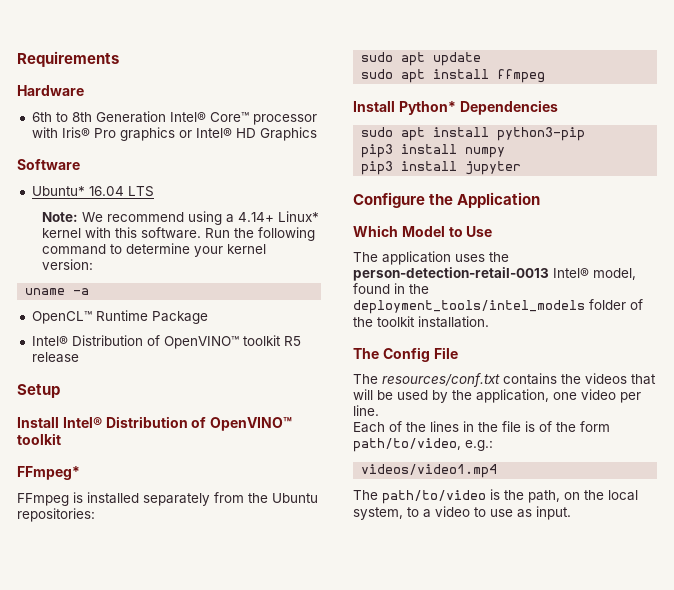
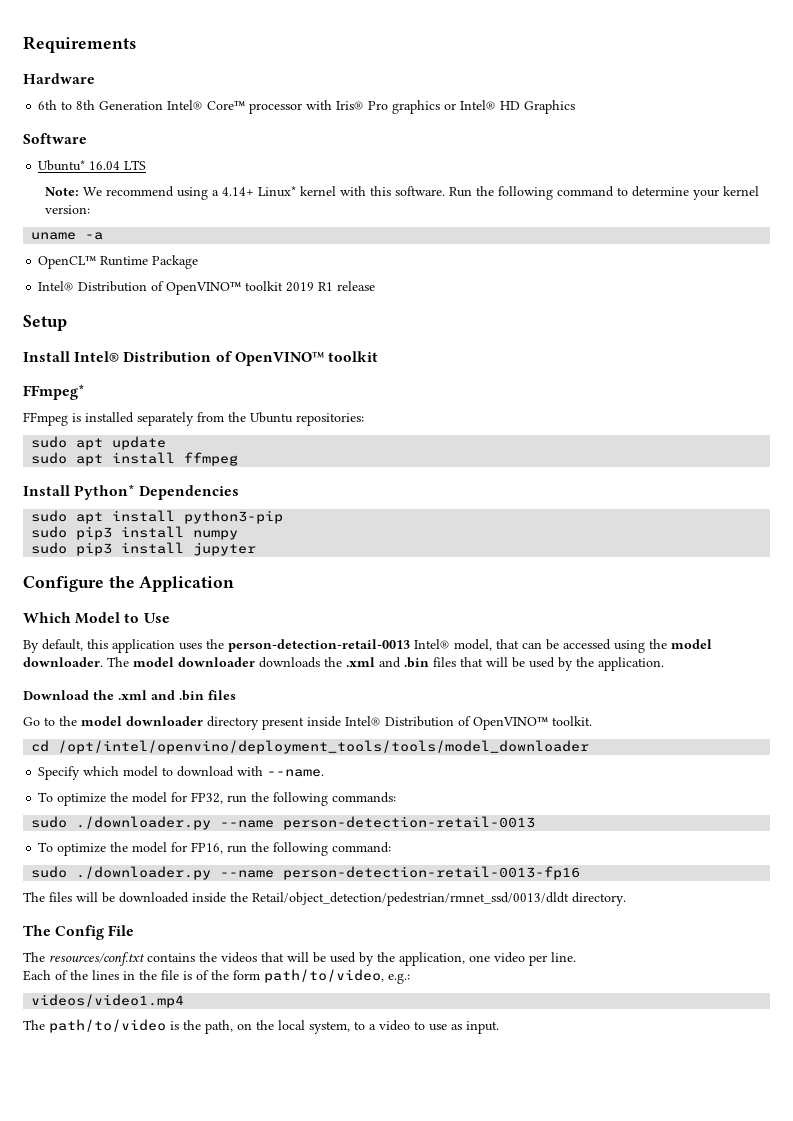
- Intel® Distribution of OpenVINO™ toolkit R5 release
+ Intel® Distribution of OpenVINO™ toolkit 2019 R1 release
- pip3 install numpy
+ sudo pip3 install numpy
- pip3 install jupyter
+ sudo pip3 install jupyter
- The application uses the person-detection-retail-0013 Intel® model, found in the deployment_tools/intel_models folder of the toolkit installation.
+ By default, this application uses the person-detection-retail-0013 Intel® model, that can be accessed using the model downloader. The model downloader downloads the .xml and .bin files that will be used by the application.
+ Download the .xml and .bin files
+ Go to the model downloader directory present inside Intel® Distribution of OpenVINO™ toolkit.
+ cd /opt/intel/openvino/deployment_tools/tools/model_downloader
+ Specify which model to download with --name.
+ To optimize the model for FP32, run the following commands:
+ sudo ./downloader.py --name person-detection-retail-0013
+ To optimize the model for FP16, run the following command:
+ sudo ./downloader.py --name person-detection-retail-0013-fp16
+ The files will be downloaded inside the Retail/object_detection/pedestrian/rmnet_ssd/0013/dldt directory.

